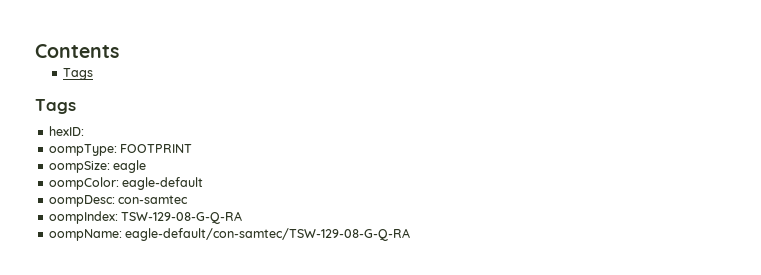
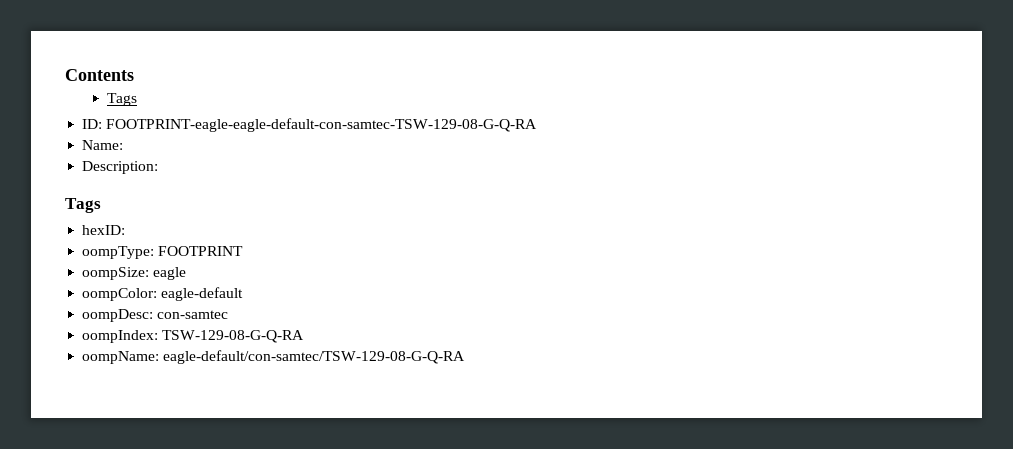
+ ID: FOOTPRINT-eagle-eagle-default-con-samtec-TSW-129-08-G-Q-RA
+ Name:
+ Description:

